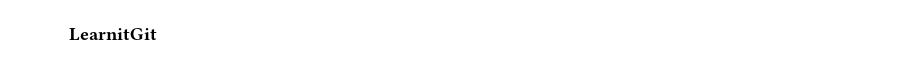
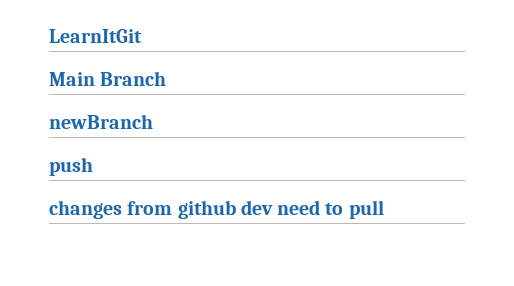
- LearnitGit
+ LearnItGit
+ Main Branch
+ newBranch
+ push
+ changes from github dev need to pull

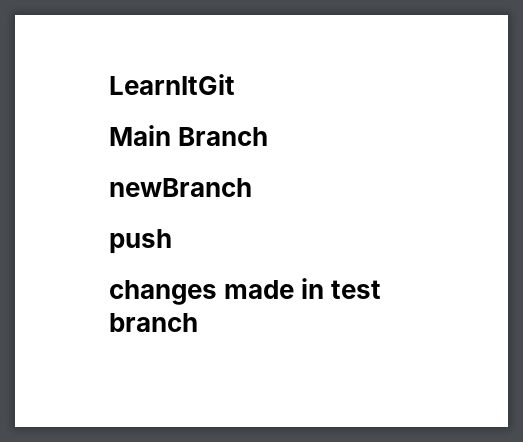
- changes from github dev need to pull
+ changes made in test branch

